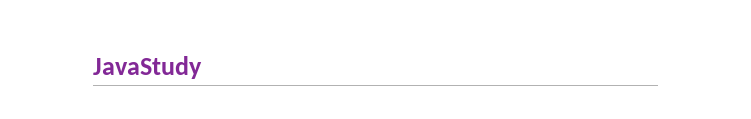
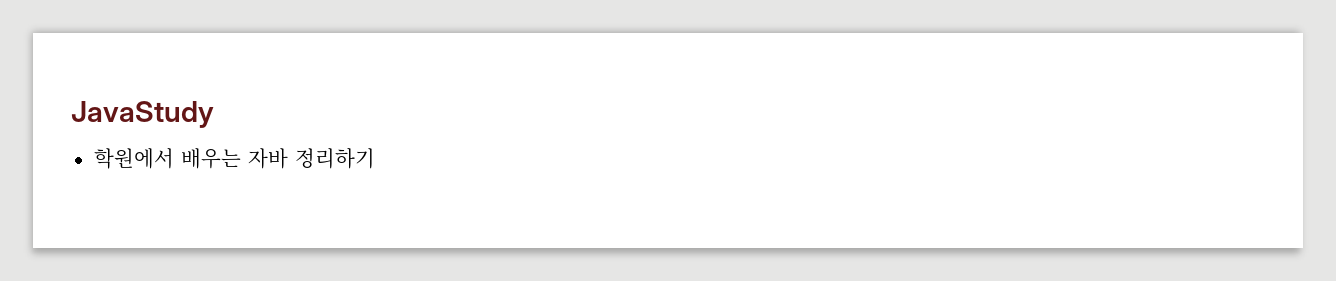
+ 학원에서 배우는 자바 정리하기

